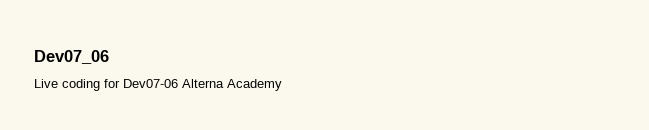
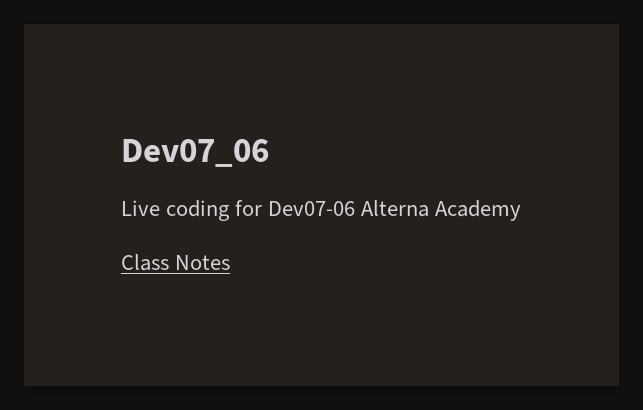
+ Class Notes

